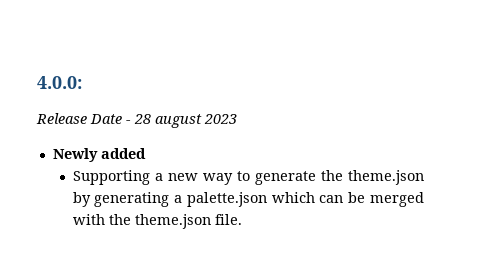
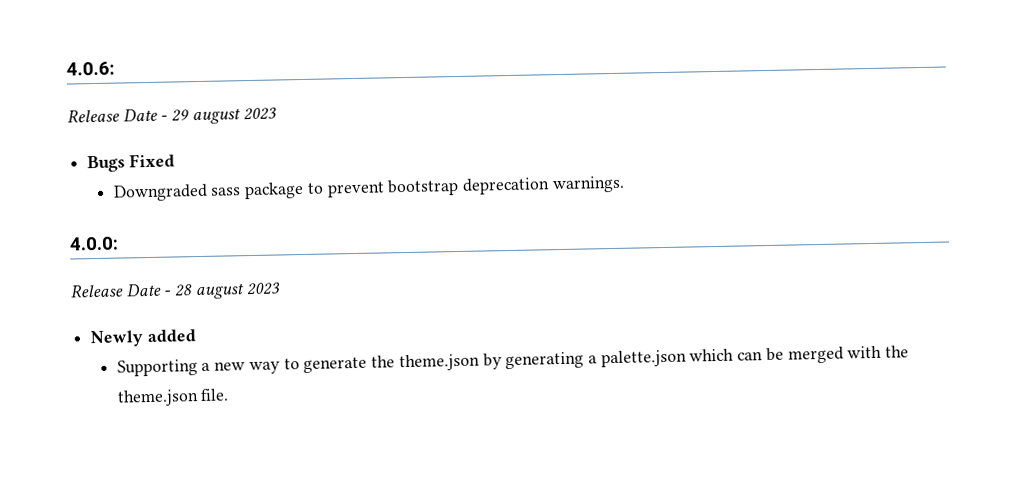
+ 4.0.6:
+ Release Date - 29 august 2023
+ Bugs Fixed
+ Downgraded sass package to prevent bootstrap deprecation warnings.

